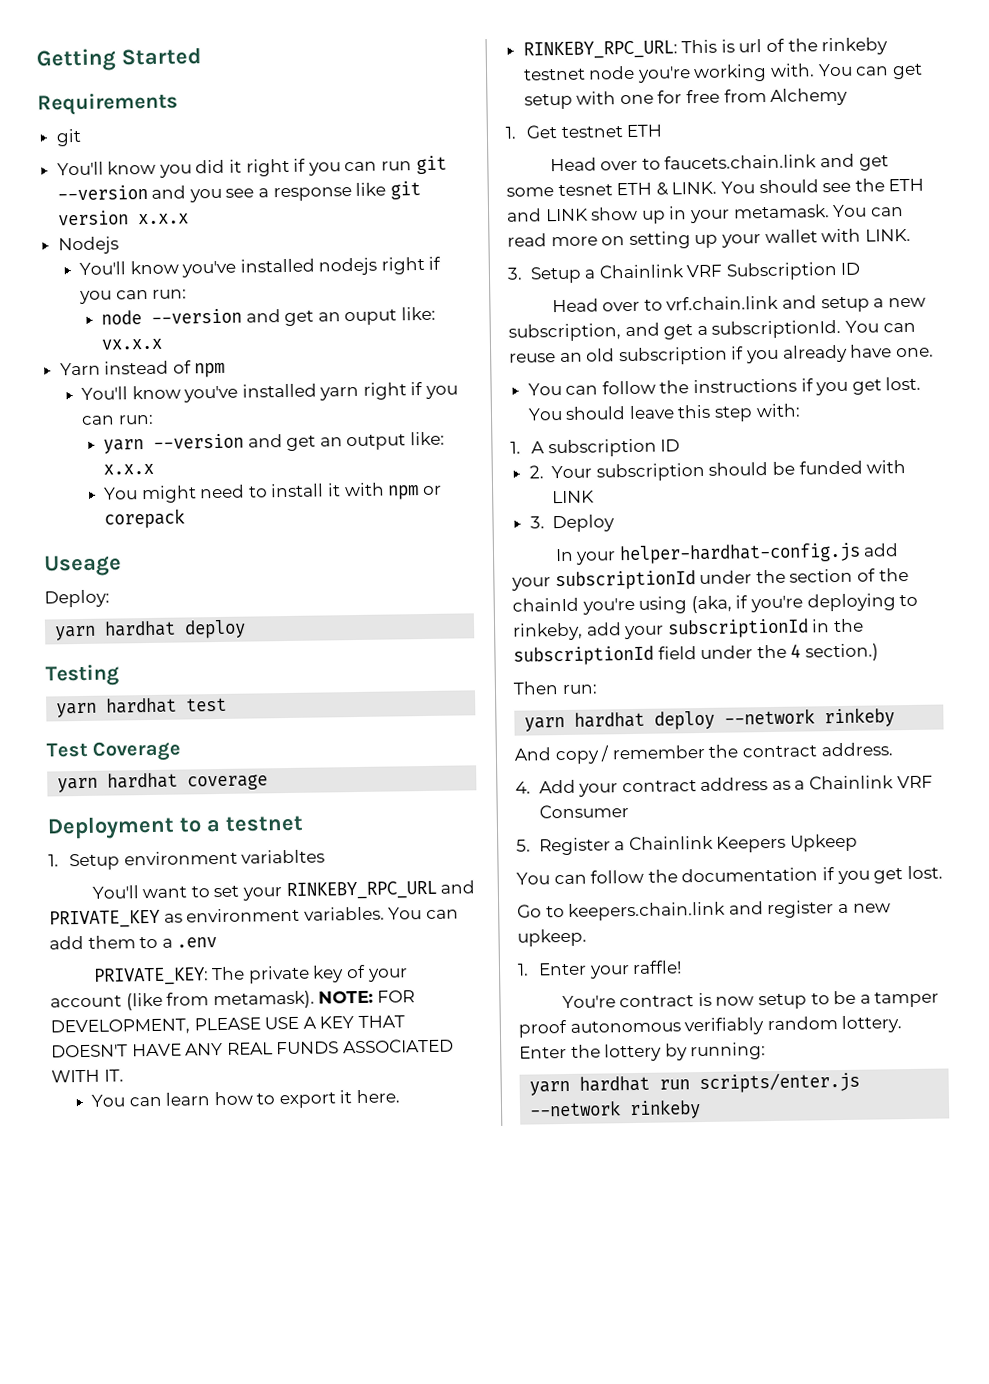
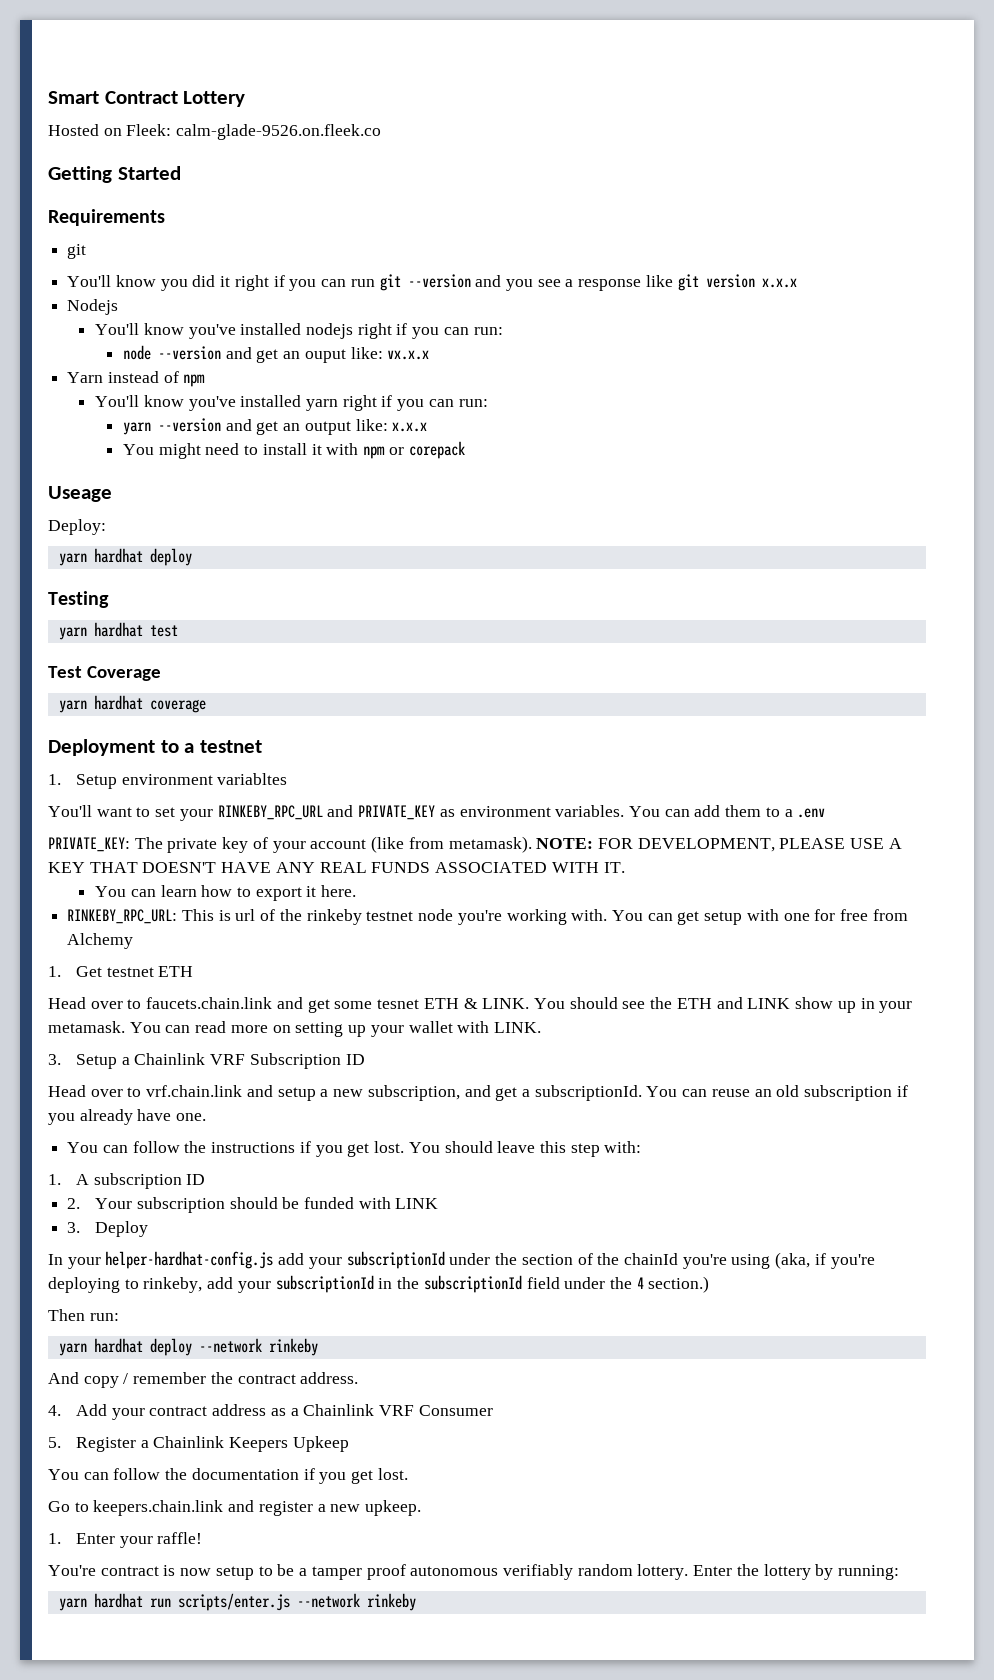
+ Smart Contract Lottery
+ Hosted on Fleek: calm-glade-9526.on.fleek.co

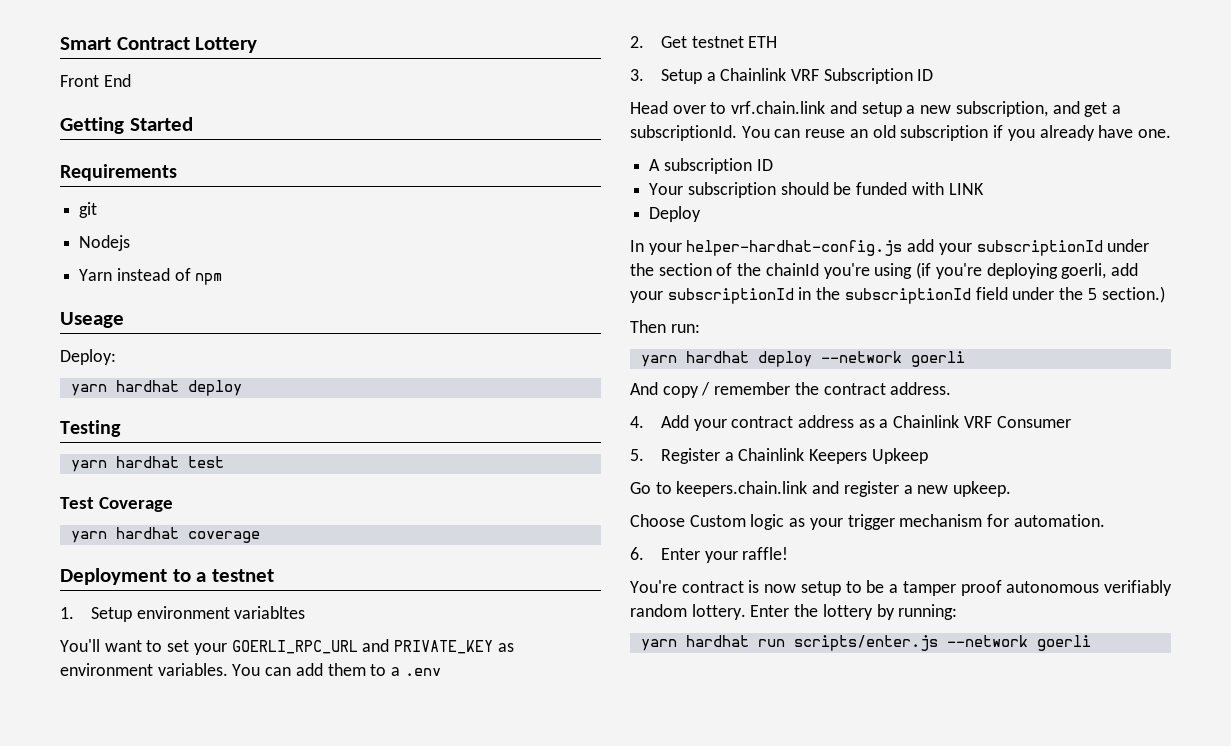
- Hosted on Fleek: calm-glade-9526.on.fleek.co
+ Front End
- You'll know you did it right if you can run git --version and you see a response like git version x.x.x
  Nodejs
- You'll know you've installed nodejs right if you can run:
- node --version and get an ouput like: vx.x.x
  Yarn instead of npm
- You'll know you've installed yarn right if you can run:
- yarn --version and get an output like: x.x.x
- You might need to install it with npm or corepack
- You'll want to set your RINKEBY_RPC_URL and PRIVATE_KEY as environment variables.
+ You'll want to set your GOERLI_RPC_URL and PRIVATE_KEY as environment variables.
- PRIVATE_KEY: The private key of your account (like from metamask). NOTE: FOR DEVELOPMENT, PLEASE USE A KEY THAT DOESN'T HAVE ANY REAL FUNDS ASSOCIATED WITH IT.
- You can learn how to export it here.
- RINKEBY_RPC_URL: This is url of the rinkeby testnet node you're working with. You can get setup with one for free from Alchemy
- 1. Get testnet ETH
- Head over to faucets.chain.link and get some tesnet ETH & LINK. You should see the ETH and LINK show up in your metamask. You can read more on setting up your wallet with LINK.
+ 2. Get testnet ETH
- You can follow the instructions if you get lost. You should leave this step with:
- 1. A subscription ID
+ A subscription ID
- 2. Your subscription should be funded with LINK
+ Your subscription should be funded with LINK
- 3. Deploy
+ Deploy
- In your helper-hardhat-config.js add your subscriptionId under the section of the chainId you're using (aka, if you're deploying to rinkeby, add your subscriptionId in the subscriptionId field under the 4 section.)
+ In your helper-hardhat-config.js add your subscriptionId under the section of the chainId you're using (if you're deploying goerli, add your subscriptionId in the subscriptionId field under the 5 section.)
- yarn hardhat deploy --network rinkeby
+ yarn hardhat deploy --network goerli
- You can follow the documentation if you get lost.
- 1. Enter your raffle!
+ Choose Custom logic as your trigger mechanism for automation.
+ 6. Enter your raffle!
- yarn hardhat run scripts/enter.js --network rinkeby
+ yarn hardhat run scripts/enter.js --network goerli

